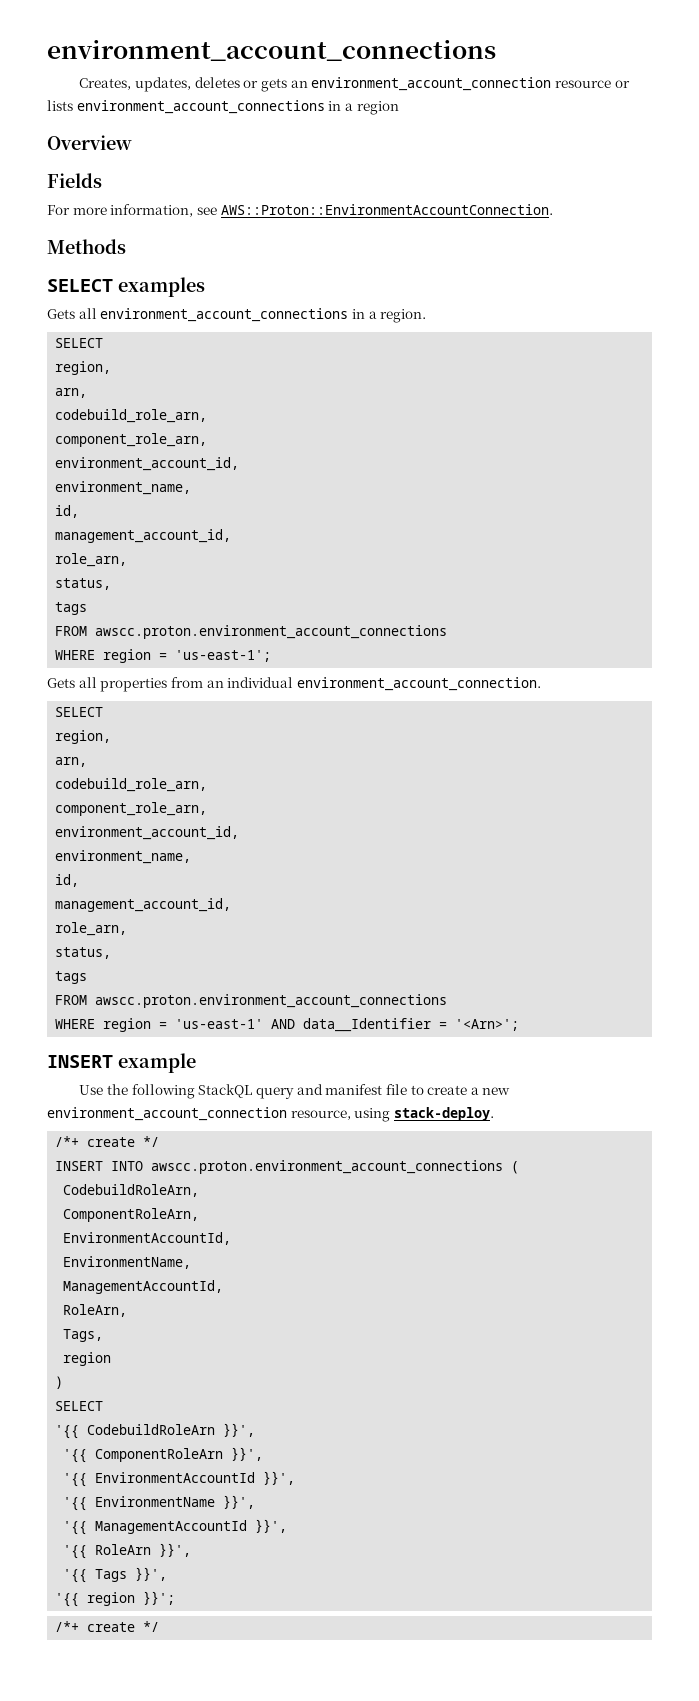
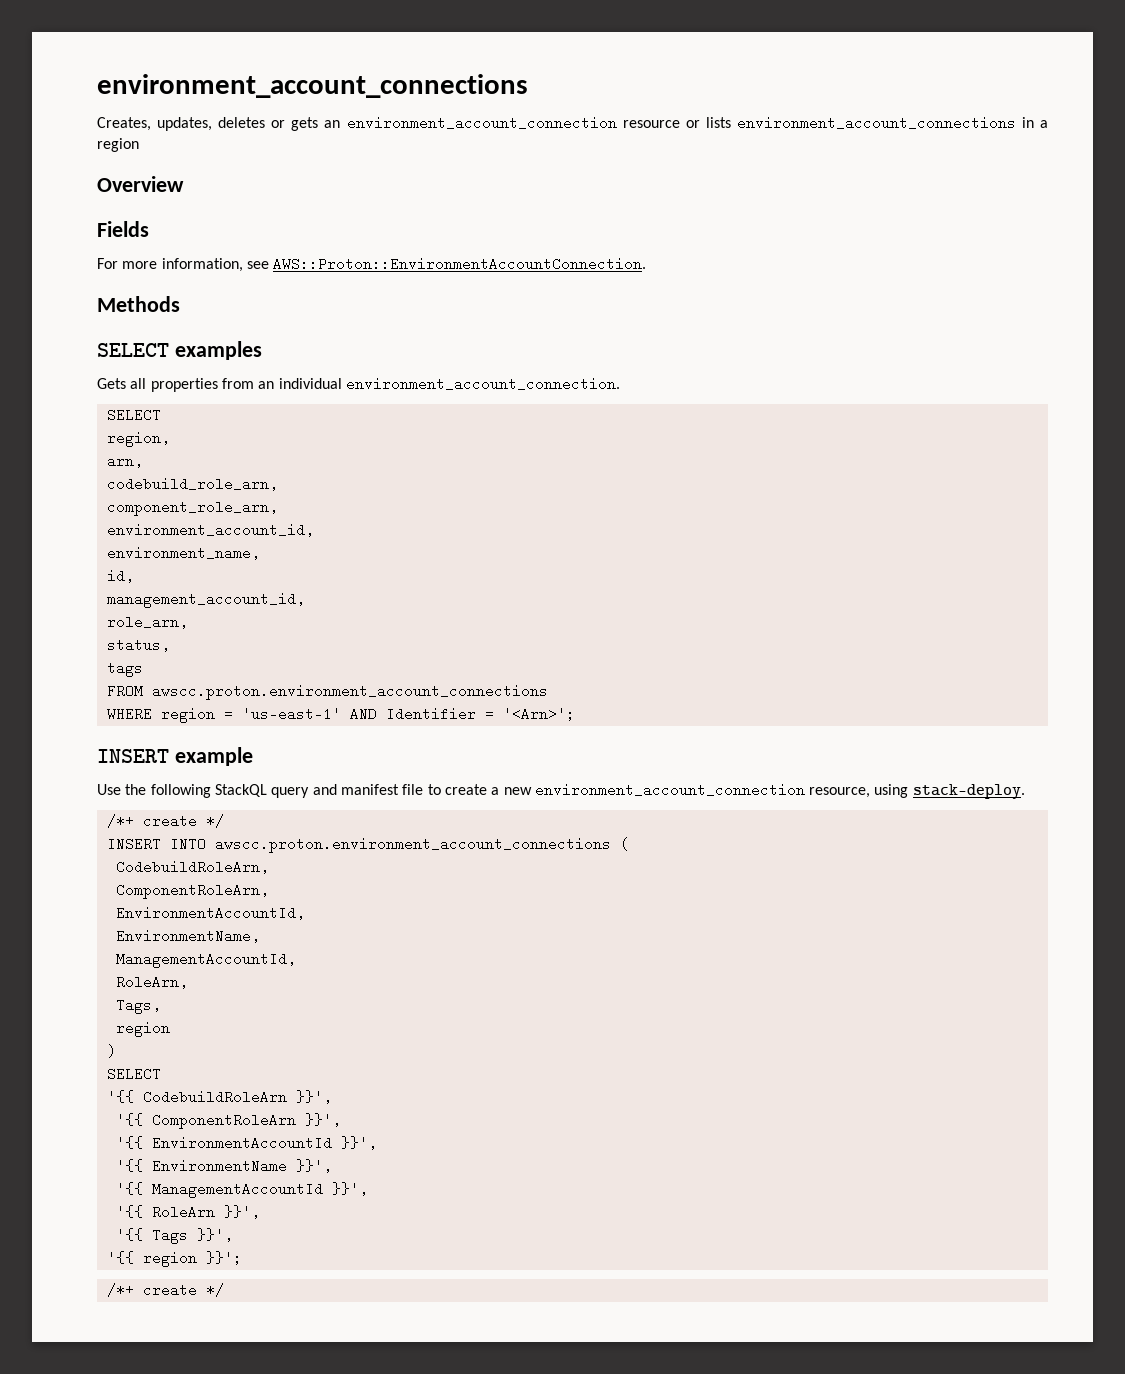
- Gets all environment_account_connections in a region.
- SELECT
- region,
- arn,
- codebuild_role_arn,
- component_role_arn,
- environment_account_id,
- environment_name,
- id,
- management_account_id,
- role_arn,
- status,
- tags
- FROM awscc.proton.environment_account_connections
- WHERE region = 'us-east-1';
- WHERE region = 'us-east-1' AND data__Identifier = '<Arn>';
+ WHERE region = 'us-east-1' AND Identifier = '<Arn>';

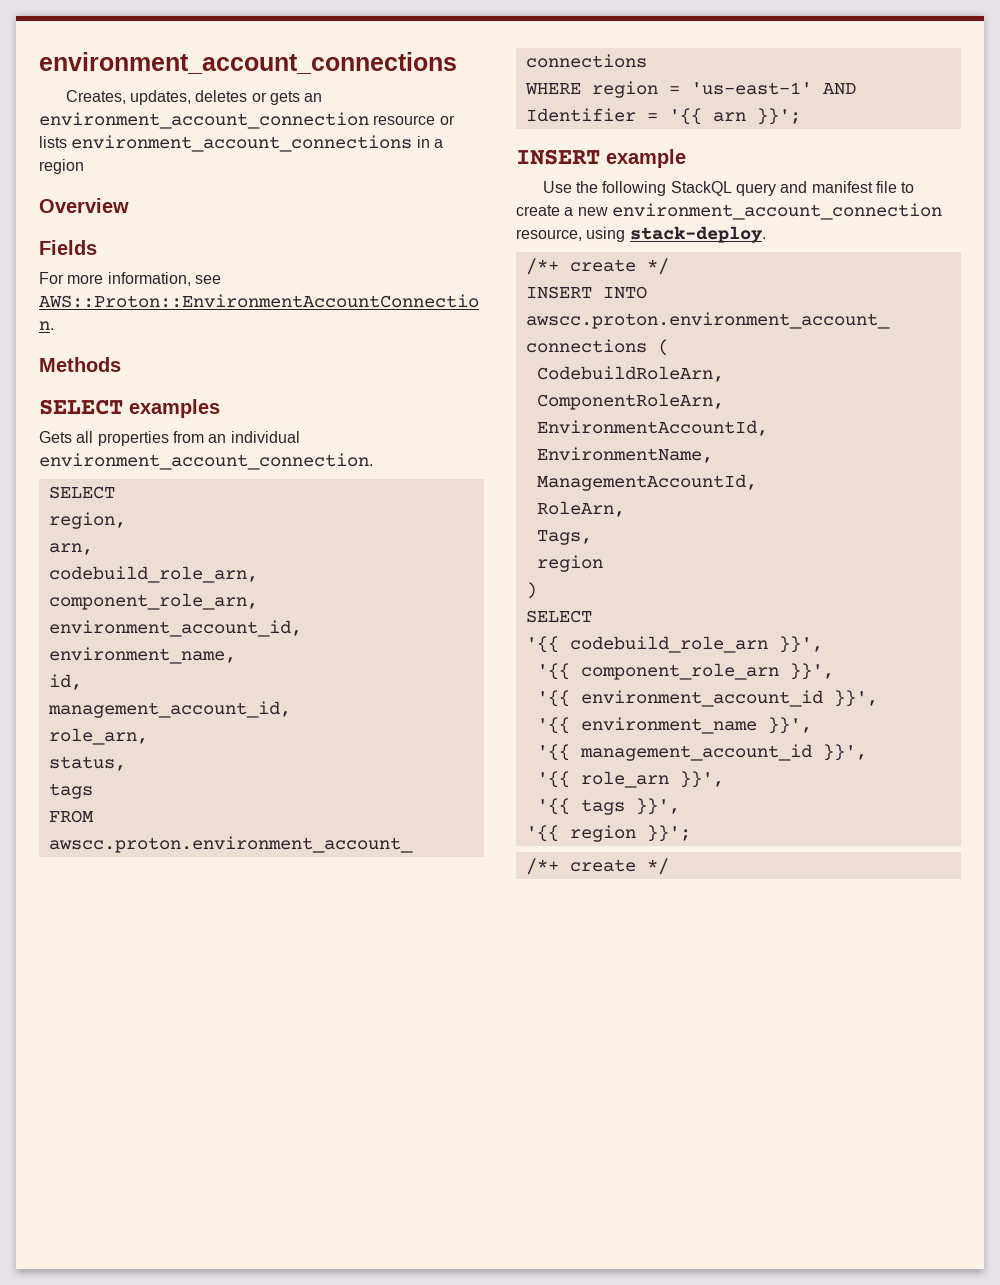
- WHERE region = 'us-east-1' AND Identifier = '<Arn>';
+ WHERE region = 'us-east-1' AND Identifier = '{{ arn }}';
- '{{ CodebuildRoleArn }}',
- '{{ ComponentRoleArn }}',
- '{{ EnvironmentAccountId }}',
- '{{ EnvironmentName }}',
- '{{ ManagementAccountId }}',
- '{{ RoleArn }}',
- '{{ Tags }}',
+ '{{ codebuild_role_arn }}',
+ '{{ component_role_arn }}',
+ '{{ environment_account_id }}',
+ '{{ environment_name }}',
+ '{{ management_account_id }}',
+ '{{ role_arn }}',
+ '{{ tags }}',

